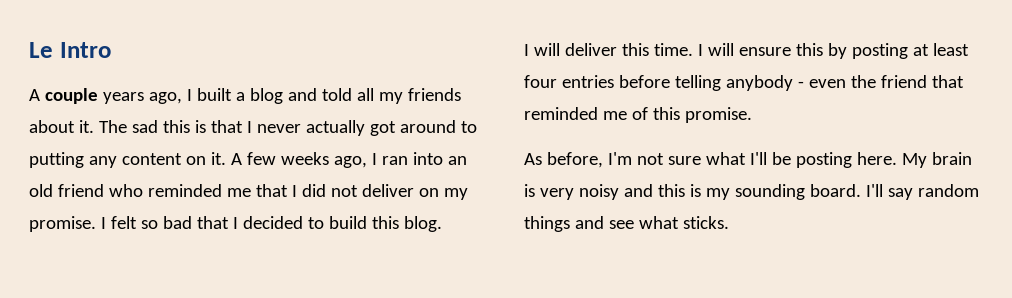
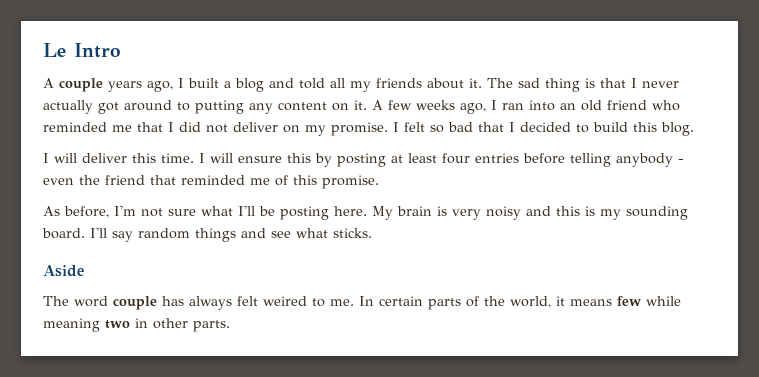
- The sad this is that I never actually got around to putting any content on it.
+ The sad thing is that I never actually got around to putting any content on it.
+ Aside
+ The word couple has always felt weired to me. In certain parts of the world, it means few while meaning two in other parts.

